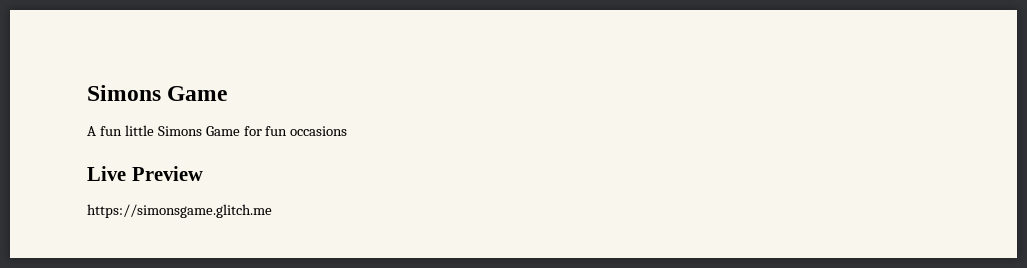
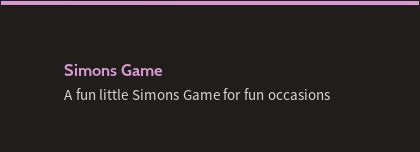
- Live Preview
- https://simonsgame.glitch.me

